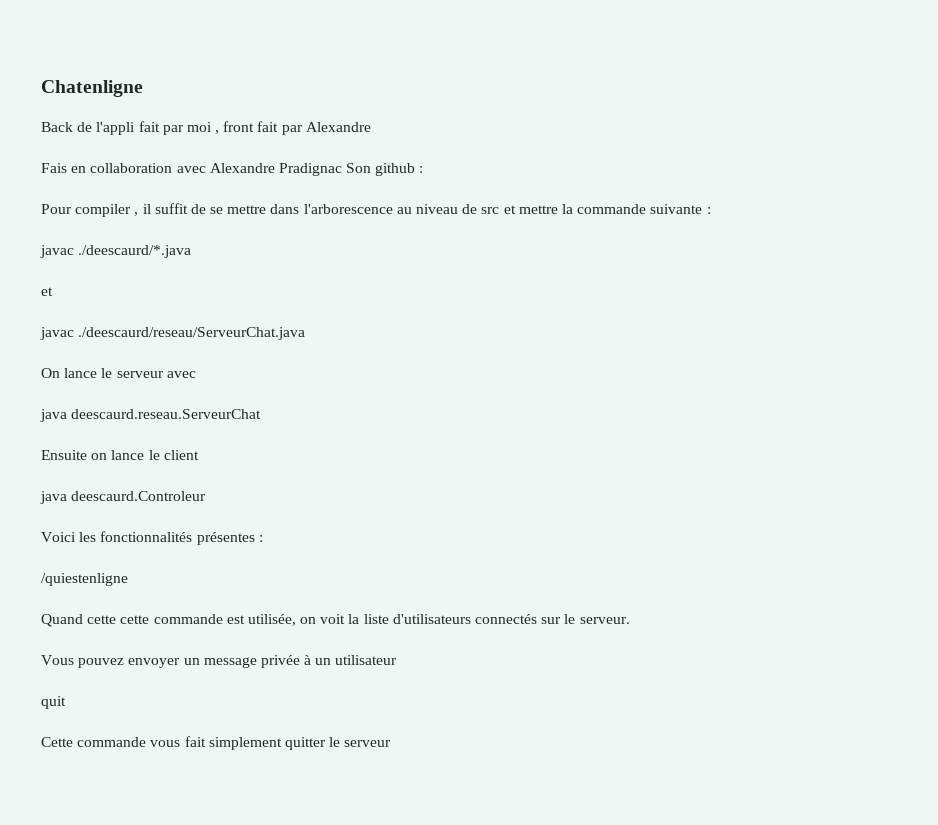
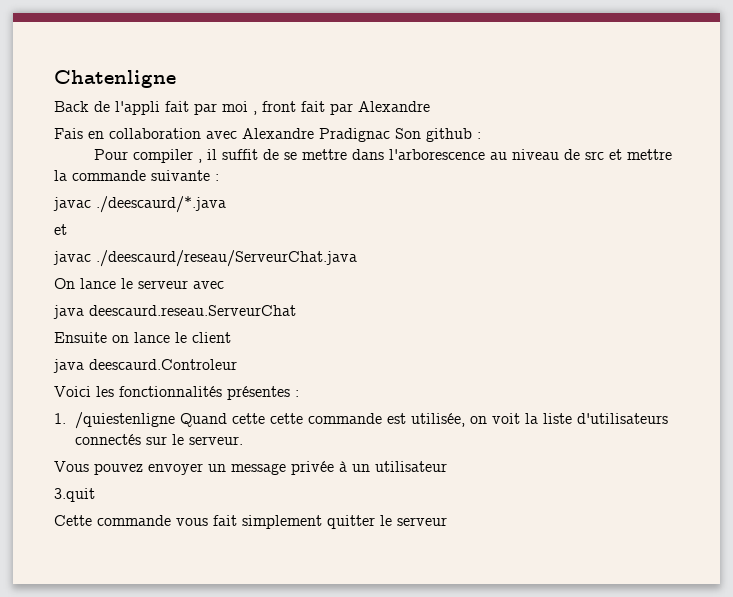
- /quiestenligne
- Quand cette cette commande est utilisée, on voit la liste d'utilisateurs connectés sur le serveur.
+ 1. /quiestenligne Quand cette cette commande est utilisée, on voit la liste d'utilisateurs connectés sur le serveur.
- quit
+ 3.quit

